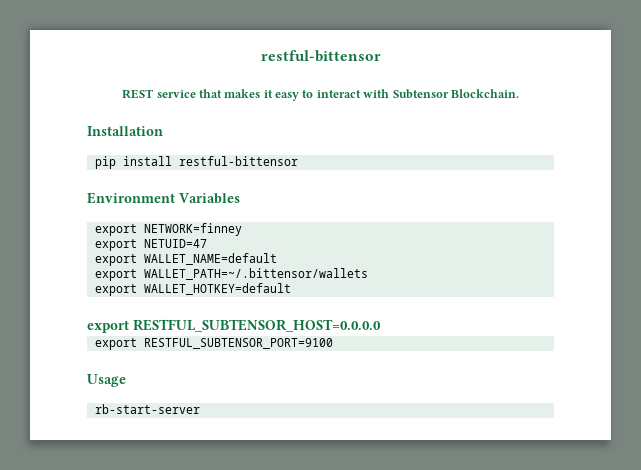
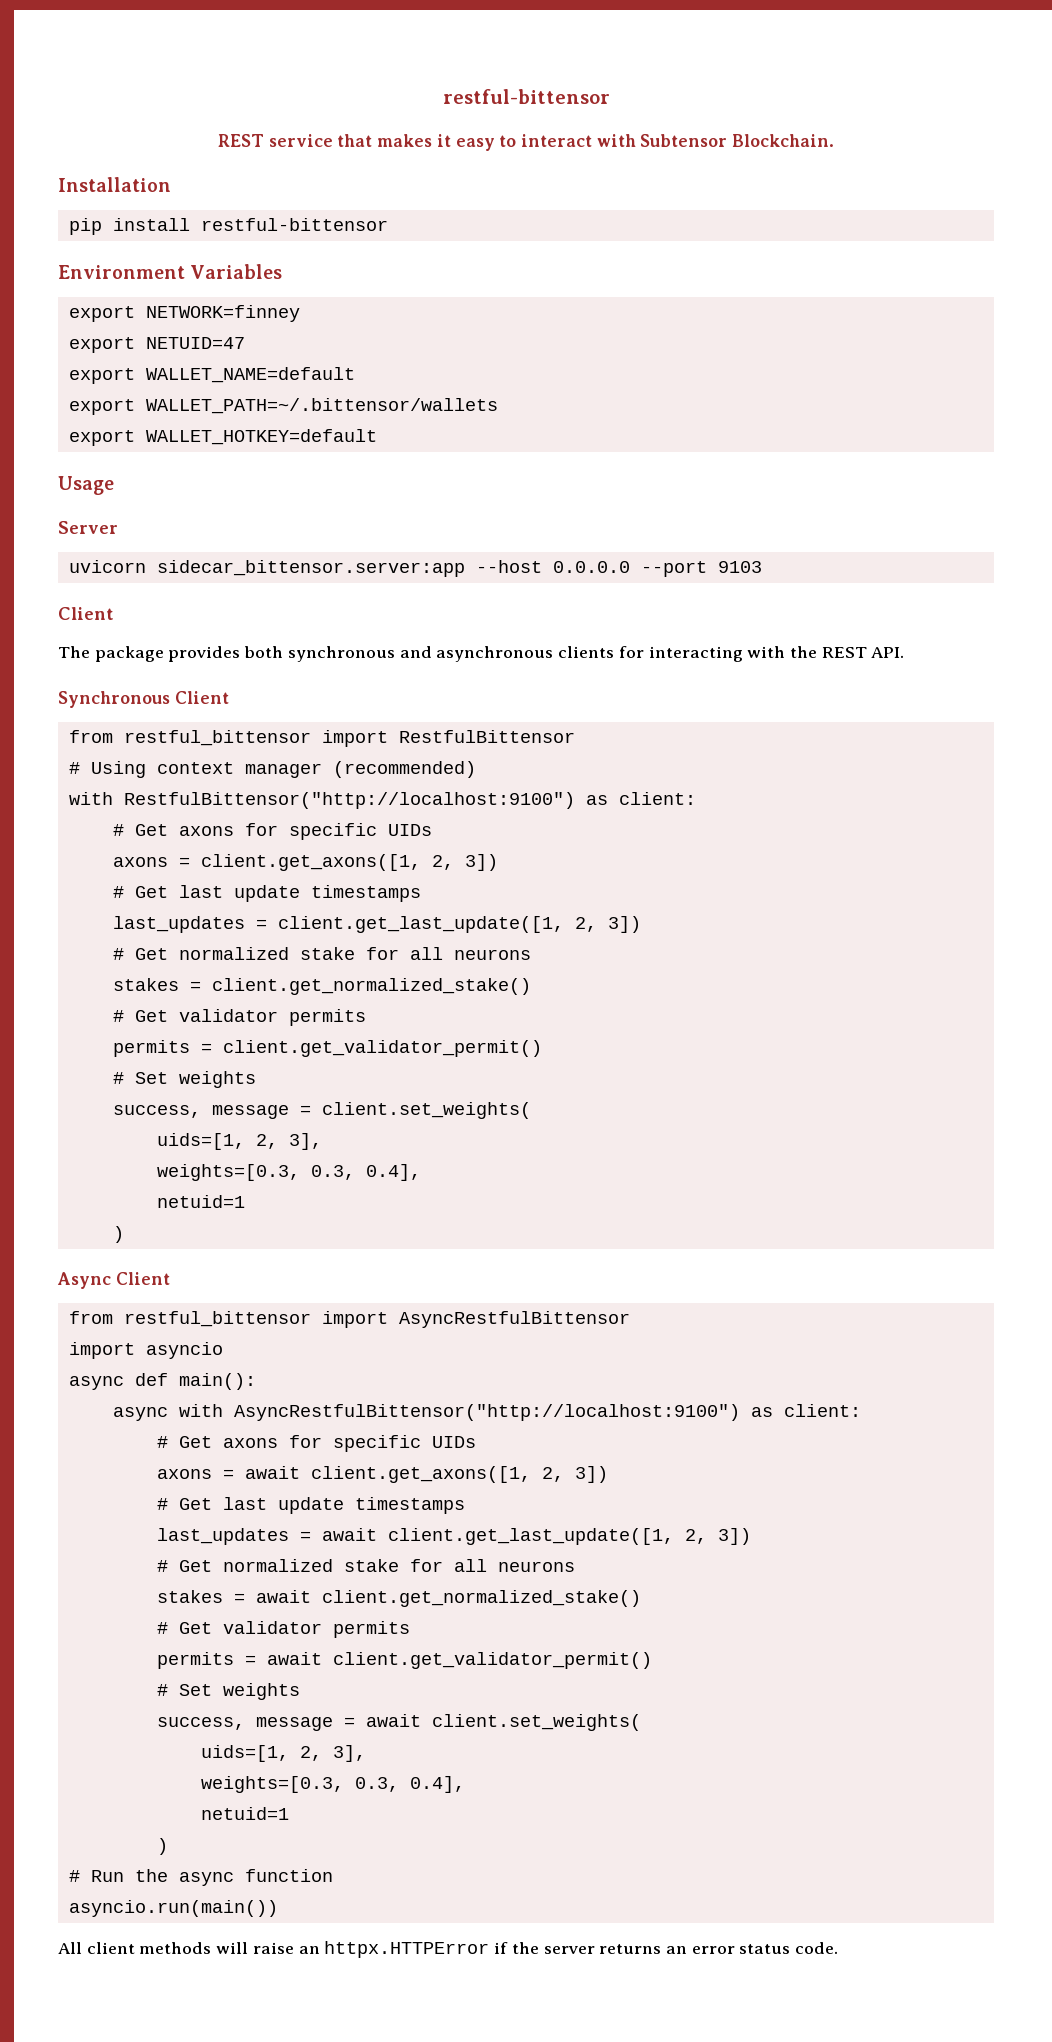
- export RESTFUL_SUBTENSOR_HOST=0.0.0.0
- export RESTFUL_SUBTENSOR_PORT=9100
  Usage
- rb-start-server
+ Server
+ uvicorn sidecar_bittensor.server:app --host 0.0.0.0 --port 9103
+ Client
+ The package provides both synchronous and asynchronous clients for interacting with the REST API.
+ Synchronous Client
+ from restful_bittensor import RestfulBittensor
+ # Using context manager (recommended)
+ with RestfulBittensor("http://localhost:9100") as client:
+ # Get axons for specific UIDs
+ axons = client.get_axons([1, 2, 3])
+ # Get last update timestamps
+ last_updates = client.get_last_update([1, 2, 3])
+ # Get normalized stake for all neurons
+ stakes = client.get_normalized_stake()
+ # Get validator permits
+ permits = client.get_validator_permit()
+ # Set weights
+ success, message = client.set_weights(
+ uids=[1, 2, 3],
+ weights=[0.3, 0.3, 0.4],
+ netuid=1
+ )
+ Async Client
+ from restful_bittensor import AsyncRestfulBittensor
+ import asyncio
+ async def main():
+ async with AsyncRestfulBittensor("http://localhost:9100") as client:
+ # Get axons for specific UIDs
+ axons = await client.get_axons([1, 2, 3])
+ # Get last update timestamps
+ last_updates = await client.get_last_update([1, 2, 3])
+ # Get normalized stake for all neurons
+ stakes = await client.get_normalized_stake()
+ # Get validator permits
+ permits = await client.get_validator_permit()
+ # Set weights
+ success, message = await client.set_weights(
+ uids=[1, 2, 3],
+ weights=[0.3, 0.3, 0.4],
+ netuid=1
+ )
+ # Run the async function
+ asyncio.run(main())
+ All client methods will raise an httpx.HTTPError if the server returns an error status code.

